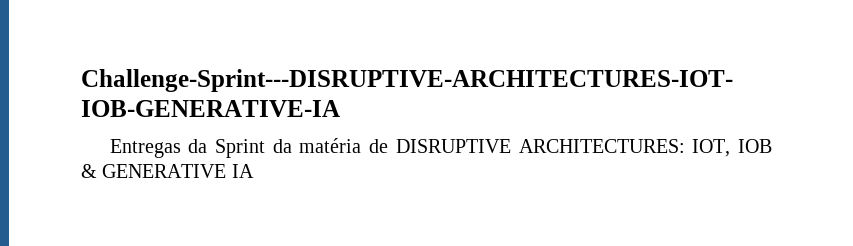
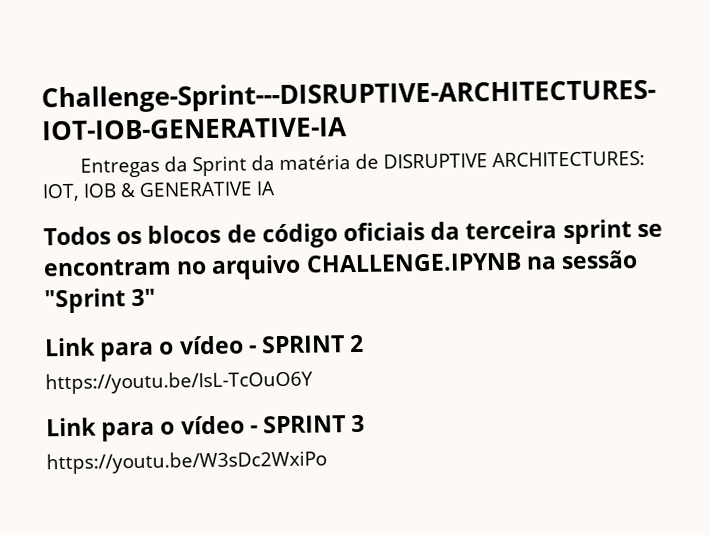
+ Todos os blocos de código oficiais da terceira sprint se encontram no arquivo CHALLENGE.IPYNB na sessão "Sprint 3"
+ Link para o vídeo - SPRINT 2
+ https://youtu.be/IsL-TcOuO6Y
+ Link para o vídeo - SPRINT 3
+ https://youtu.be/W3sDc2WxiPo

